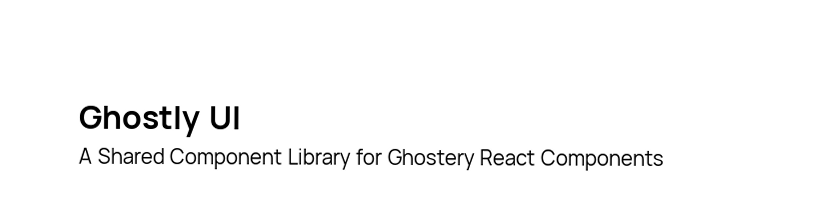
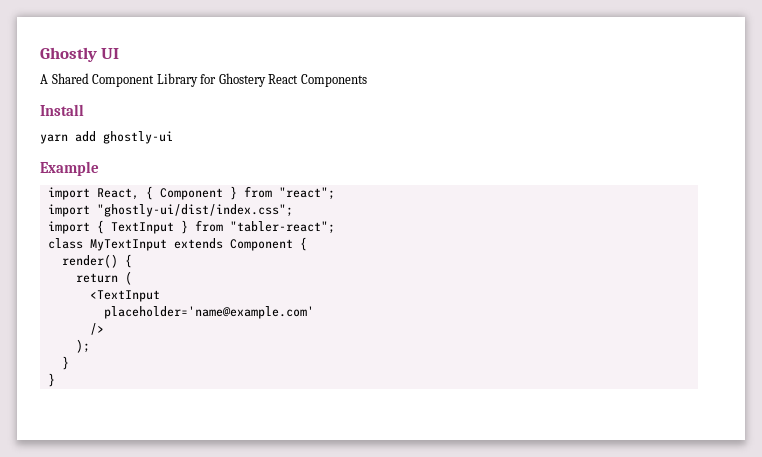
+ Install
+ yarn add ghostly-ui
+ Example
+ import React, { Component } from "react";
+ import "ghostly-ui/dist/index.css";
+ import { TextInput } from "tabler-react";
+ class MyTextInput extends Component {
+ render() {
+ return (
+ <TextInput
+ placeholder='name@example.com'
+ />
+ );
+ }
+ }

